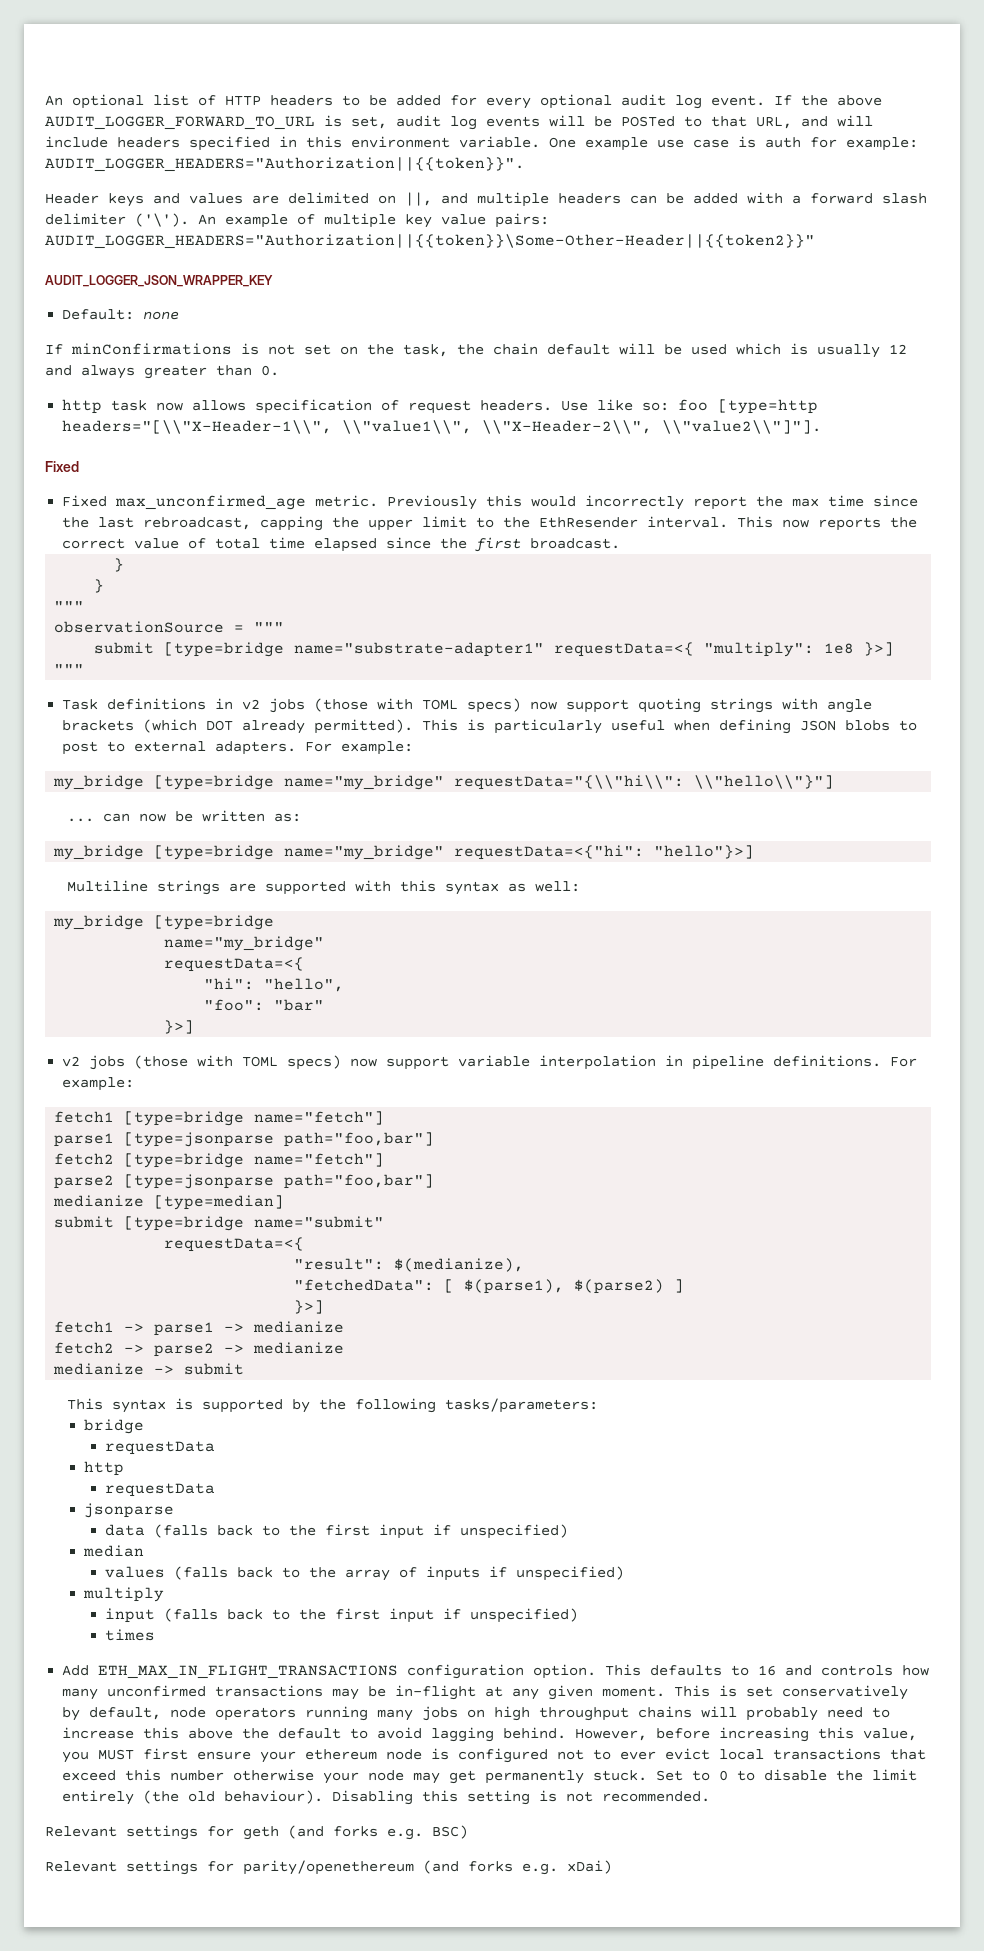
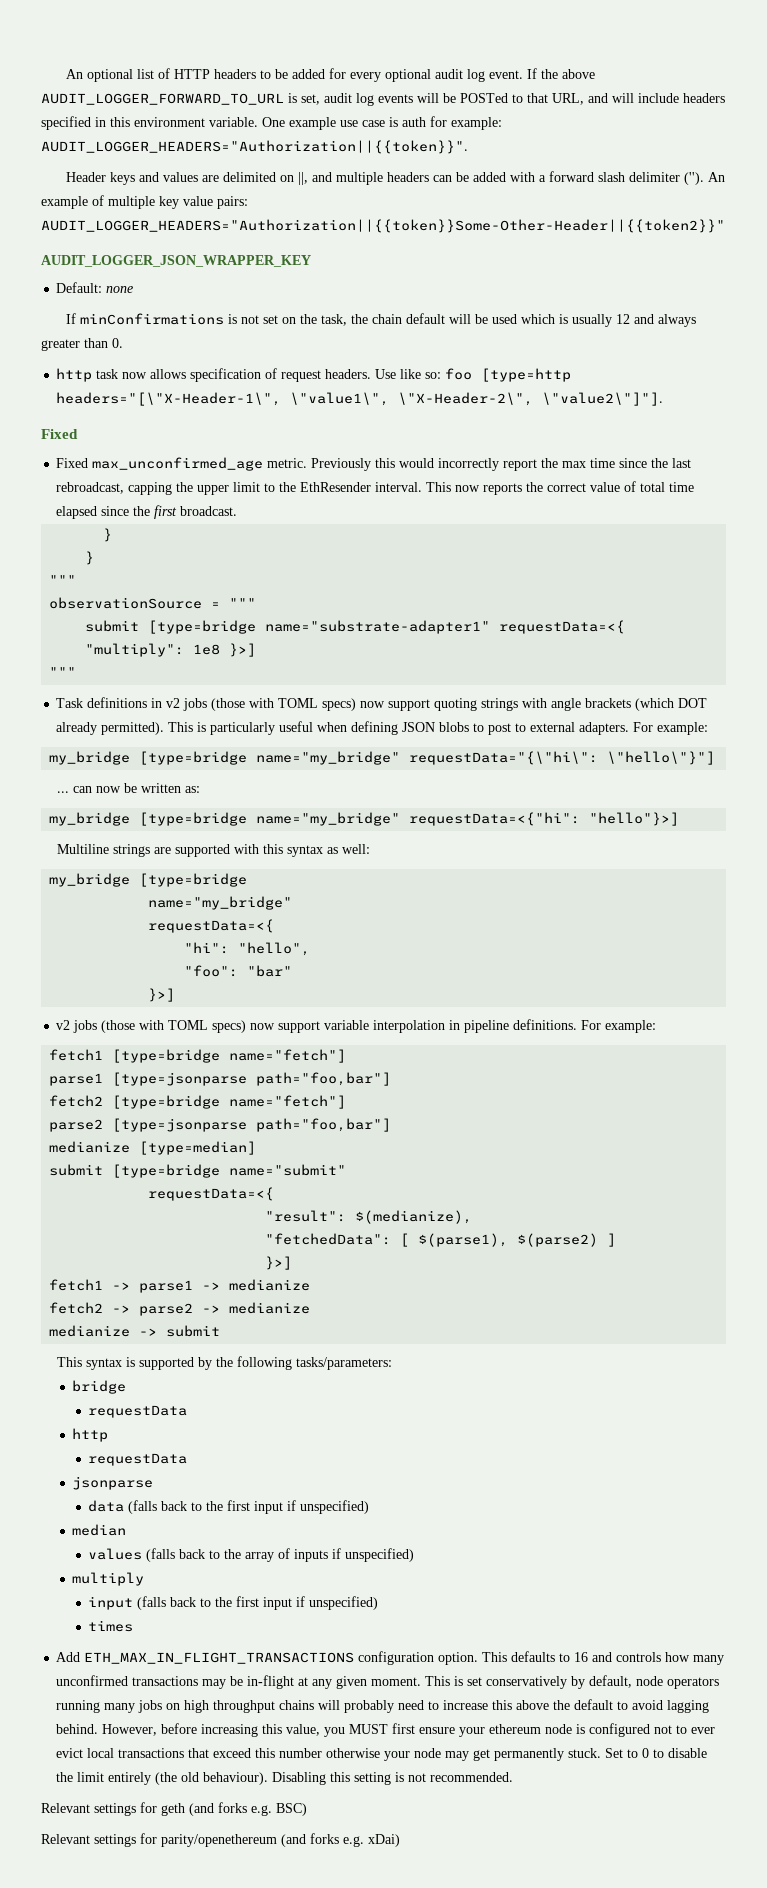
- Header keys and values are delimited on ||, and multiple headers can be added with a forward slash delimiter ('\').
+ Header keys and values are delimited on ||, and multiple headers can be added with a forward slash delimiter ('').
- An example of multiple key value pairs: AUDIT_LOGGER_HEADERS="Authorization||{{token}}\Some-Other-Header||{{token2}}"
+ An example of multiple key value pairs: AUDIT_LOGGER_HEADERS="Authorization||{{token}}Some-Other-Header||{{token2}}"
- Use like so: foo [type=http headers="[\\"X-Header-1\\", \\"value1\\", \\"X-Header-2\\", \\"value2\\"]"].
+ Use like so: foo [type=http headers="[\"X-Header-1\", \"value1\", \"X-Header-2\", \"value2\"]"].
- my_bridge [type=bridge name="my_bridge" requestData="{\\"hi\\": \\"hello\\"}"]
+ my_bridge [type=bridge name="my_bridge" requestData="{\"hi\": \"hello\"}"]

